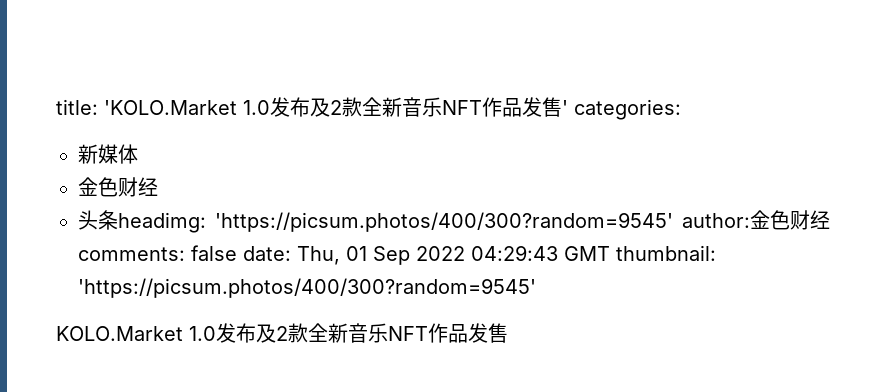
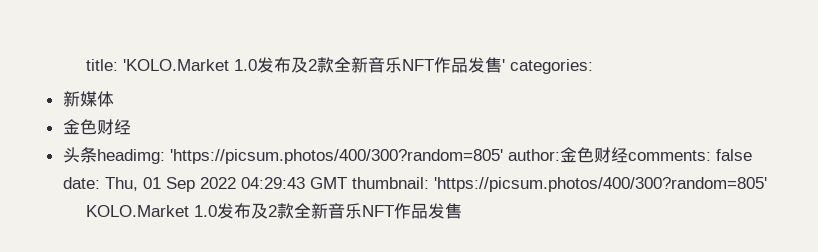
- 头条headimg: 'https://picsum.photos/400/300?random=9545' author:金色财经comments: false date: Thu, 01 Sep 2022 04:29:43 GMT thumbnail: 'https://picsum.photos/400/300?random=9545'
+ 头条headimg: 'https://picsum.photos/400/300?random=805' author:金色财经comments: false date: Thu, 01 Sep 2022 04:29:43 GMT thumbnail: 'https://picsum.photos/400/300?random=805'

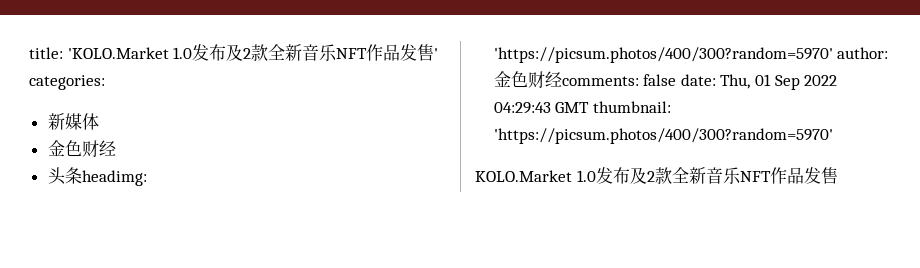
- 头条headimg: 'https://picsum.photos/400/300?random=805' author:金色财经comments: false date: Thu, 01 Sep 2022 04:29:43 GMT thumbnail: 'https://picsum.photos/400/300?random=805'
+ 头条headimg: 'https://picsum.photos/400/300?random=5970' author:金色财经comments: false date: Thu, 01 Sep 2022 04:29:43 GMT thumbnail: 'https://picsum.photos/400/300?random=5970'

